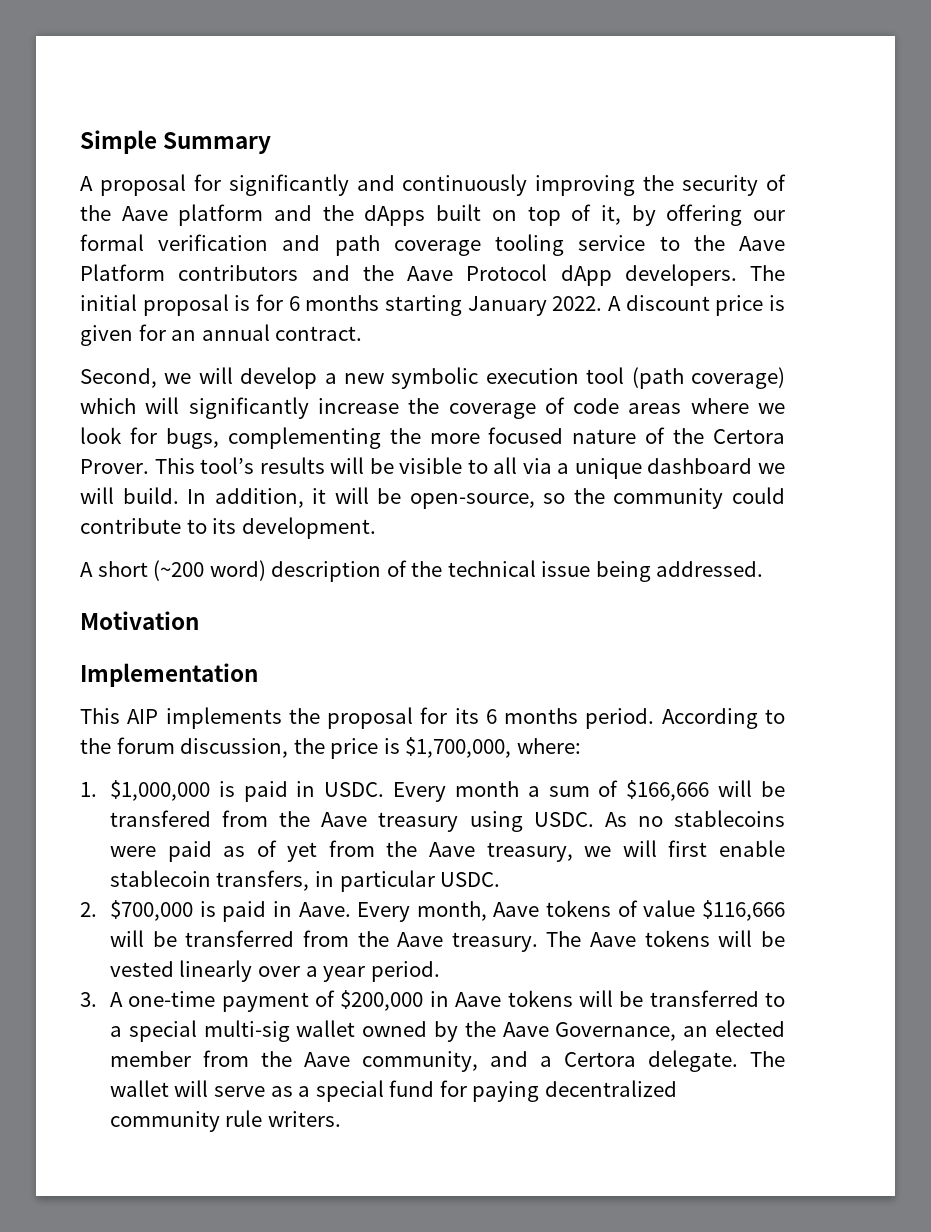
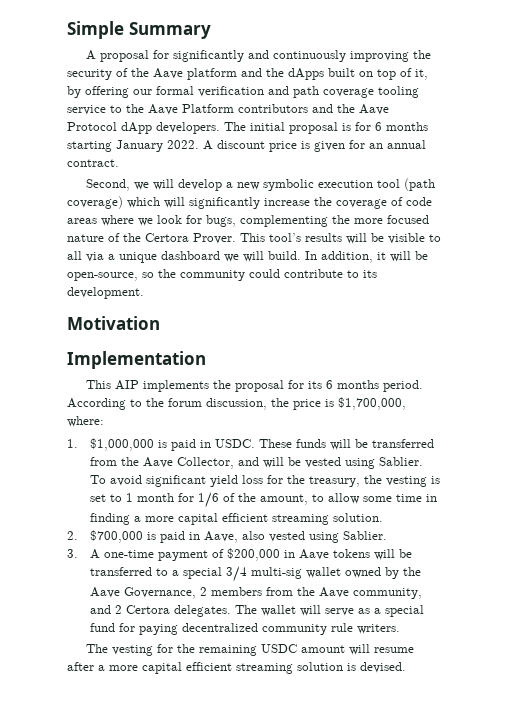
- A short (~200 word) description of the technical issue being addressed.
- Every month a sum of $166,666 will be transfered from the Aave treasury using USDC. As no stablecoins were paid as of yet from the Aave treasury, we will first enable stablecoin transfers, in particular USDC.
+ These funds will be transferred from the Aave Collector, and will be vested using Sablier. To avoid significant yield loss for the treasury, the vesting is set to 1 month for 1/6 of the amount, to allow some time in finding a more capital efficient streaming solution.
- 2. $700,000 is paid in Aave. Every month, Aave tokens of value $116,666 will be transferred from the Aave treasury. The Aave tokens will be vested linearly over a year period.
+ 2. $700,000 is paid in Aave, also vested using Sablier.
- 3. A one-time payment of $200,000 in Aave tokens will be transferred to a special multi-sig wallet owned by the Aave Governance, an elected member from the Aave community, and a Certora delegate.
+ 3. A one-time payment of $200,000 in Aave tokens will be transferred to a special 3/4 multi-sig wallet owned by the Aave Governance, 2 members from the Aave community, and 2 Certora delegates.
+ The vesting for the remaining USDC amount will resume after a more capital efficient streaming solution is devised.

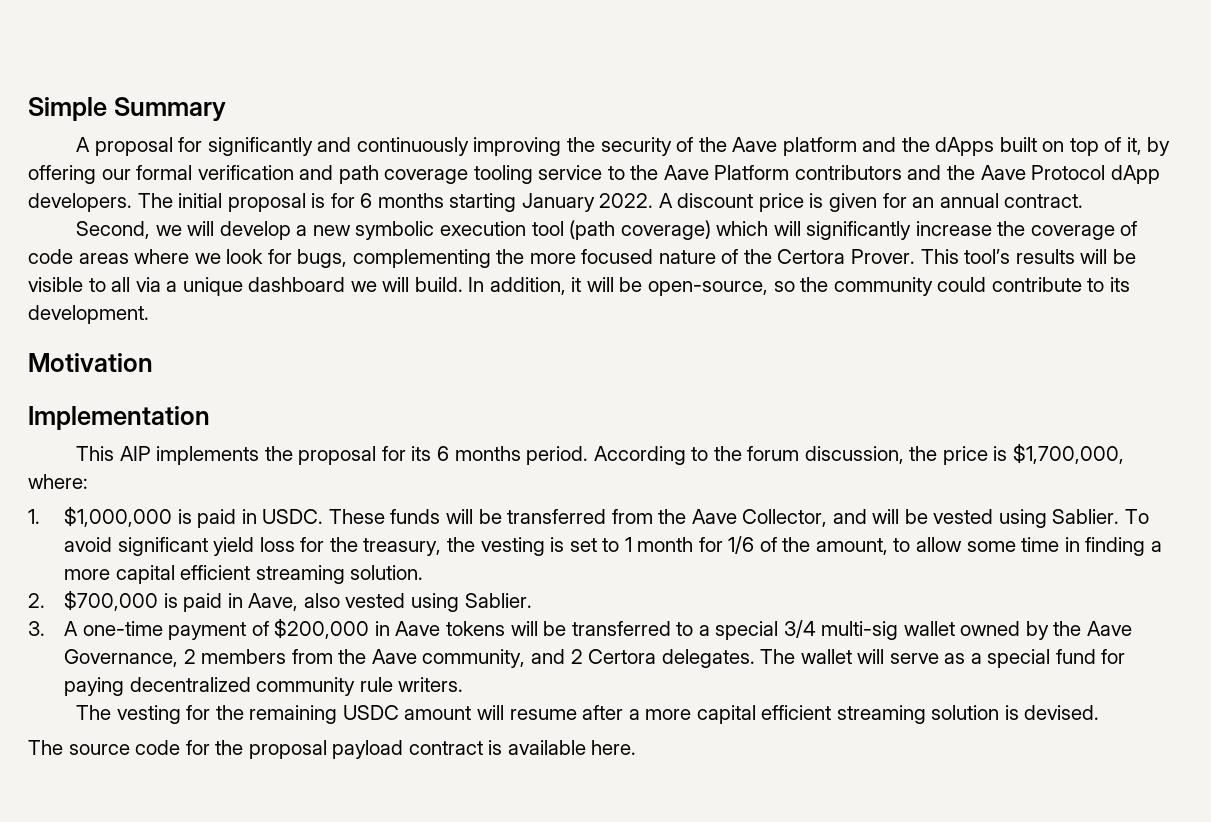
+ The source code for the proposal payload contract is available here.

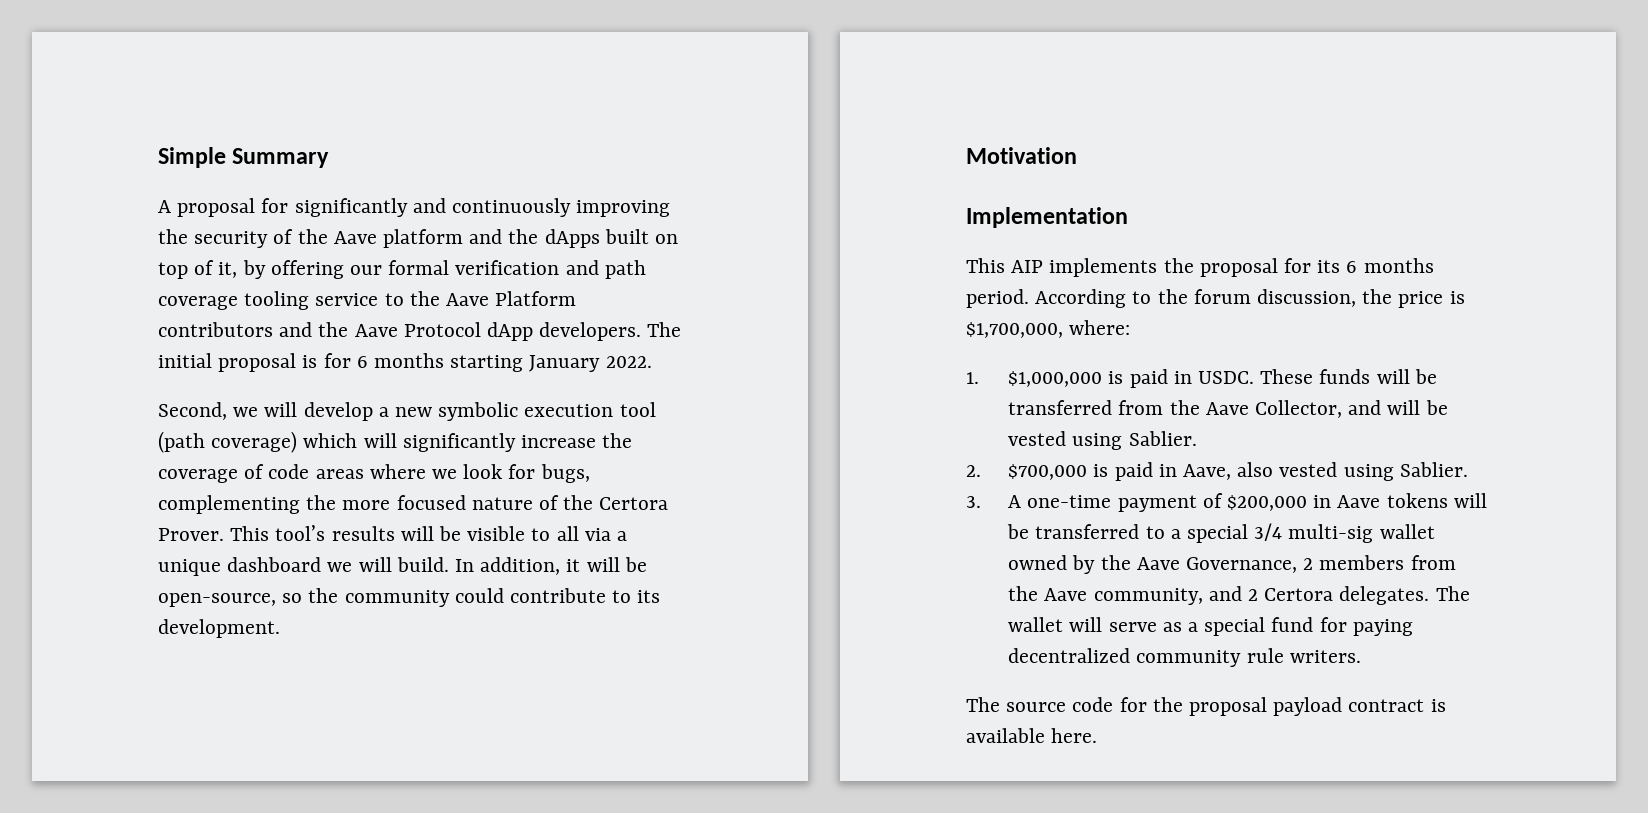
- A discount price is given for an annual contract.
- To avoid significant yield loss for the treasury, the vesting is set to 1 month for 1/6 of the amount, to allow some time in finding a more capital efficient streaming solution.
- The vesting for the remaining USDC amount will resume after a more capital efficient streaming solution is devised.

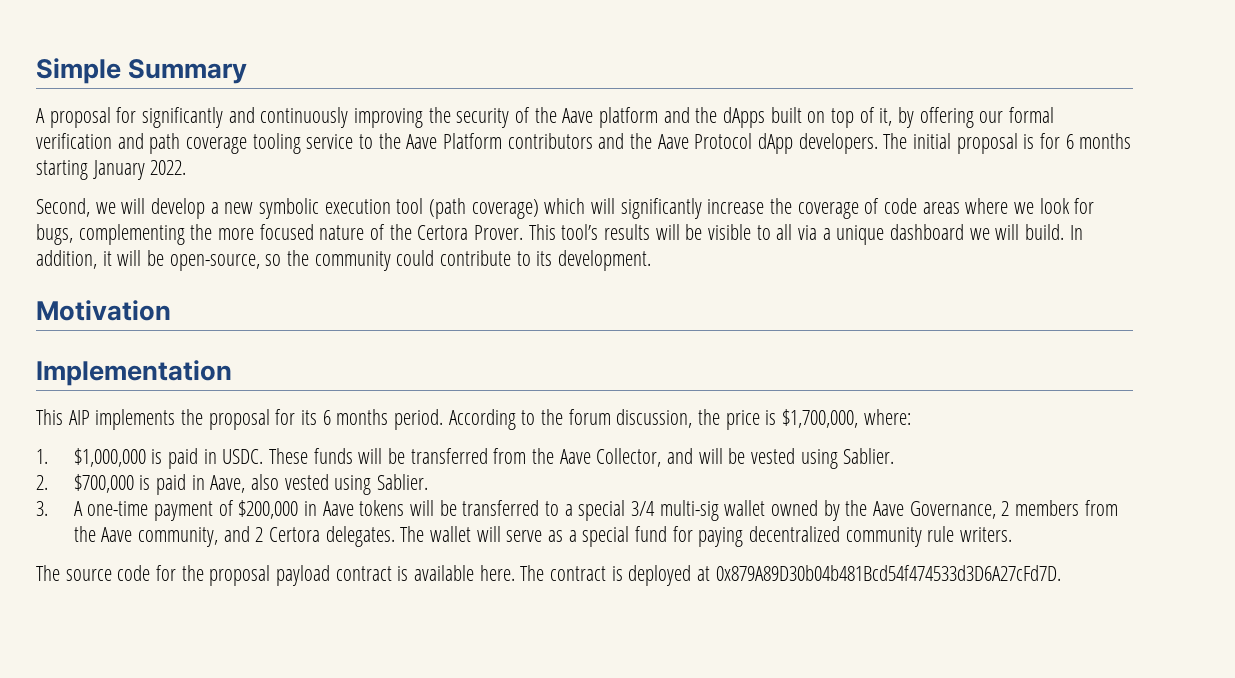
+ The contract is deployed at 0x879A89D30b04b481Bcd54f474533d3D6A27cFd7D.

